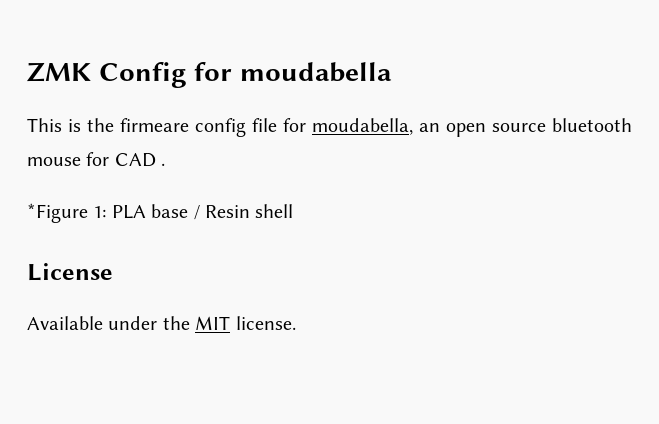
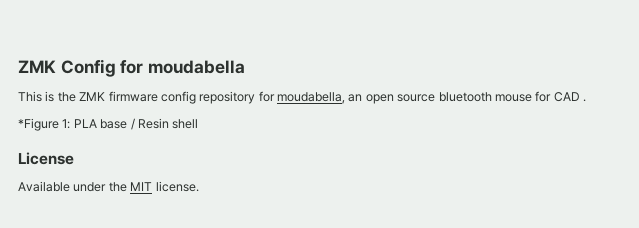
- This is the firmeare config file for moudabella, an open source bluetooth mouse for CAD .
+ This is the ZMK firmware config repository for moudabella, an open source bluetooth mouse for CAD .

